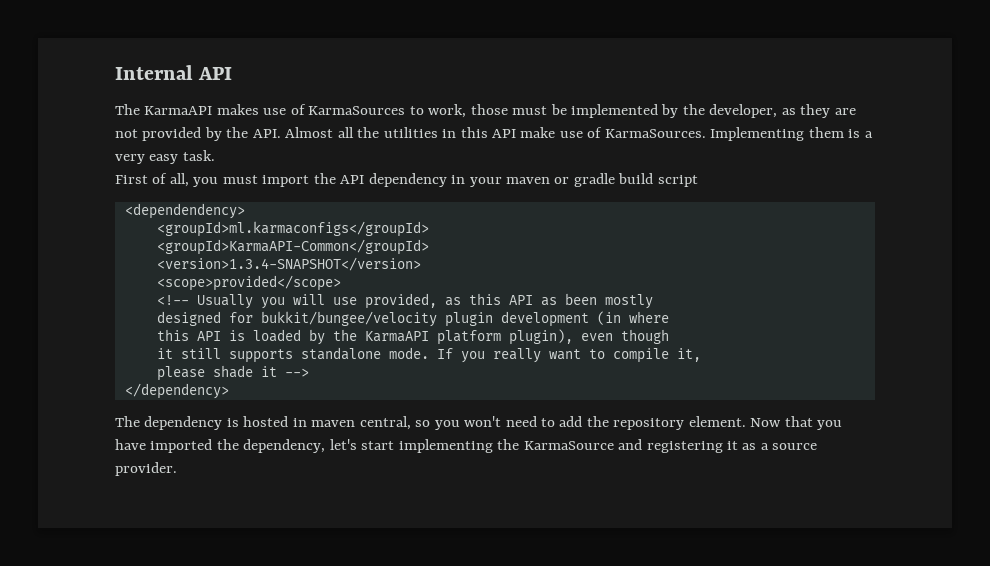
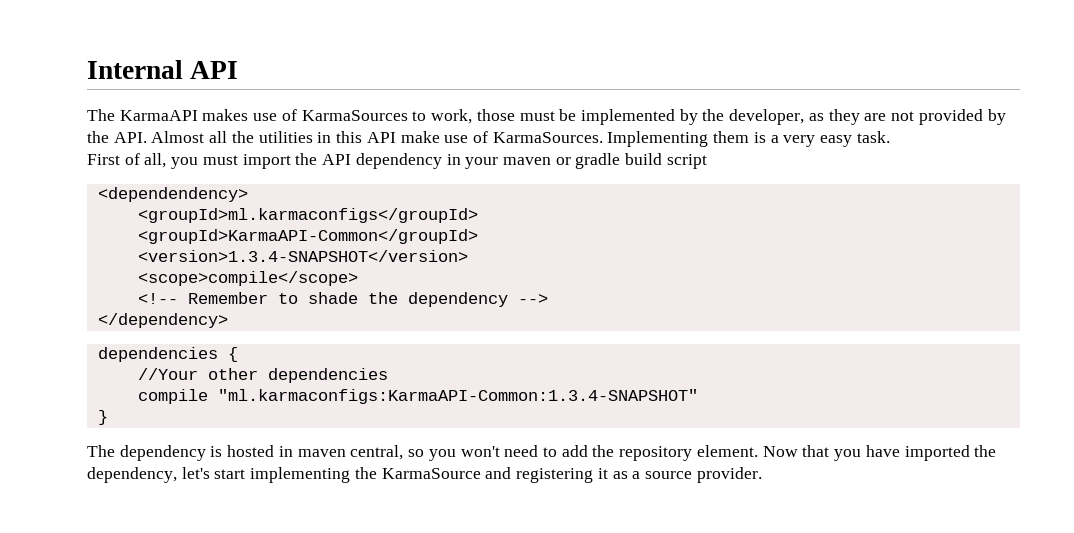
- <scope>provided</scope>
+ <scope>compile</scope>
- <!-- Usually you will use provided, as this API as been mostly
- designed for bukkit/bungee/velocity plugin development (in where
- this API is loaded by the KarmaAPI platform plugin), even though
- it still supports standalone mode. If you really want to compile it,
- please shade it -->
+ <!-- Remember to shade the dependency -->
  </dependency>
+ dependencies {
+ //Your other dependencies
+ compile "ml.karmaconfigs:KarmaAPI-Common:1.3.4-SNAPSHOT"
+ }

